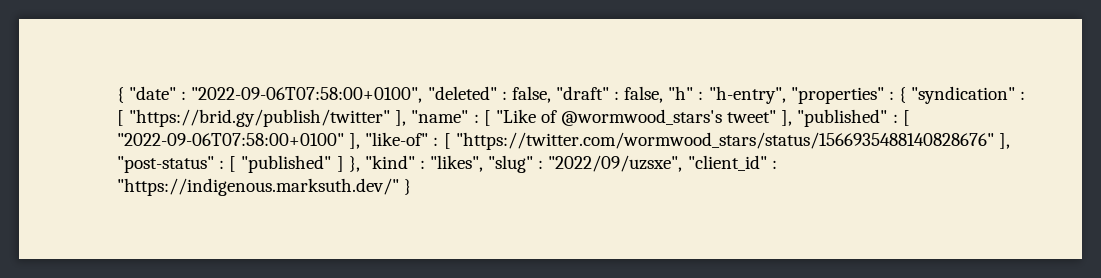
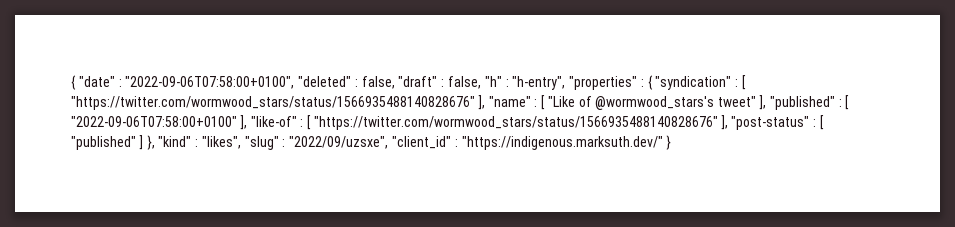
- { "date" : "2022-09-06T07:58:00+0100", "deleted" : false, "draft" : false, "h" : "h-entry", "properties" : { "syndication" : [ "https://brid.gy/publish/twitter" ], "name" : [ "Like of @wormwood_stars's tweet" ], "published" : [ "2022-09-06T07:58:00+0100" ], "like-of" : [ "https://twitter.com/wormwood_stars/status/1566935488140828676" ], "post-status" : [ "published" ] }, "kind" : "likes", "slug" : "2022/09/uzsxe", "client_id" : "https://indigenous.marksuth.dev/" }
+ { "date" : "2022-09-06T07:58:00+0100", "deleted" : false, "draft" : false, "h" : "h-entry", "properties" : { "syndication" : [ "https://twitter.com/wormwood_stars/status/1566935488140828676" ], "name" : [ "Like of @wormwood_stars's tweet" ], "published" : [ "2022-09-06T07:58:00+0100" ], "like-of" : [ "https://twitter.com/wormwood_stars/status/1566935488140828676" ], "post-status" : [ "published" ] }, "kind" : "likes", "slug" : "2022/09/uzsxe", "client_id" : "https://indigenous.marksuth.dev/" }

